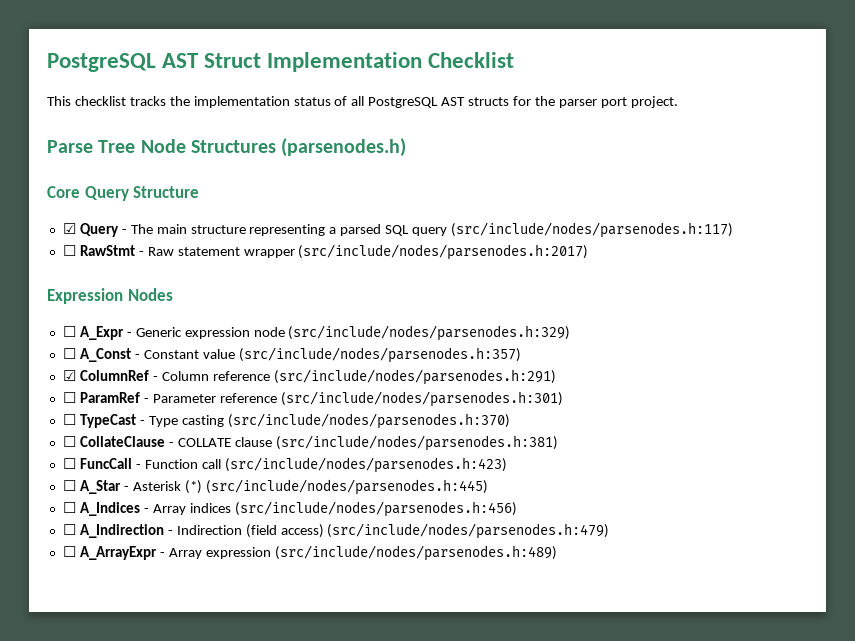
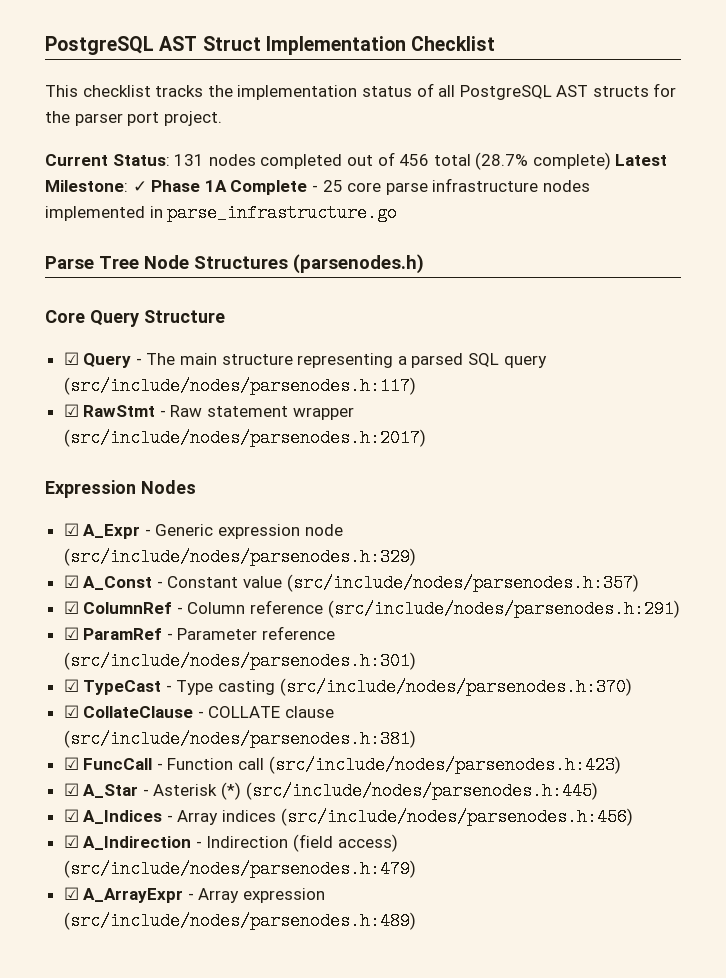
+ Current Status: 131 nodes completed out of 456 total (28.7% complete) Latest Milestone: ✓ Phase 1A Complete - 25 core parse infrastructure nodes implemented in parse_infrastructure.go
- ☐ RawStmt - Raw statement wrapper (src/include/nodes/parsenodes.h:2017)
+ ☑ RawStmt - Raw statement wrapper (src/include/nodes/parsenodes.h:2017)
- ☐ A_Expr - Generic expression node (src/include/nodes/parsenodes.h:329)
+ ☑ A_Expr - Generic expression node (src/include/nodes/parsenodes.h:329)
- ☐ A_Const - Constant value (src/include/nodes/parsenodes.h:357)
+ ☑ A_Const - Constant value (src/include/nodes/parsenodes.h:357)
- ☐ ParamRef - Parameter reference (src/include/nodes/parsenodes.h:301)
+ ☑ ParamRef - Parameter reference (src/include/nodes/parsenodes.h:301)
- ☐ TypeCast - Type casting (src/include/nodes/parsenodes.h:370)
+ ☑ TypeCast - Type casting (src/include/nodes/parsenodes.h:370)
- ☐ CollateClause - COLLATE clause (src/include/nodes/parsenodes.h:381)
+ ☑ CollateClause - COLLATE clause (src/include/nodes/parsenodes.h:381)
- ☐ FuncCall - Function call (src/include/nodes/parsenodes.h:423)
+ ☑ FuncCall - Function call (src/include/nodes/parsenodes.h:423)
- ☐ A_Star - Asterisk (*) (src/include/nodes/parsenodes.h:445)
+ ☑ A_Star - Asterisk (*) (src/include/nodes/parsenodes.h:445)
- ☐ A_Indices - Array indices (src/include/nodes/parsenodes.h:456)
+ ☑ A_Indices - Array indices (src/include/nodes/parsenodes.h:456)
- ☐ A_Indirection - Indirection (field access) (src/include/nodes/parsenodes.h:479)
+ ☑ A_Indirection - Indirection (field access) (src/include/nodes/parsenodes.h:479)
- ☐ A_ArrayExpr - Array expression (src/include/nodes/parsenodes.h:489)
+ ☑ A_ArrayExpr - Array expression (src/include/nodes/parsenodes.h:489)

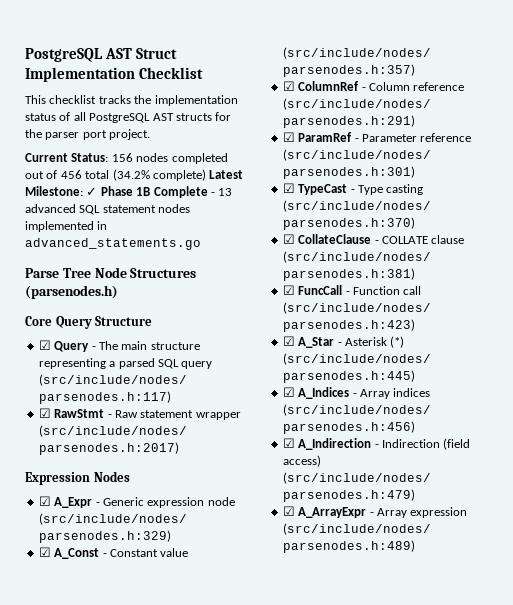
- Current Status: 131 nodes completed out of 456 total (28.7% complete) Latest Milestone: ✓ Phase 1A Complete - 25 core parse infrastructure nodes implemented in parse_infrastructure.go
+ Current Status: 156 nodes completed out of 456 total (34.2% complete) Latest Milestone: ✓ Phase 1B Complete - 13 advanced SQL statement nodes implemented in advanced_statements.go

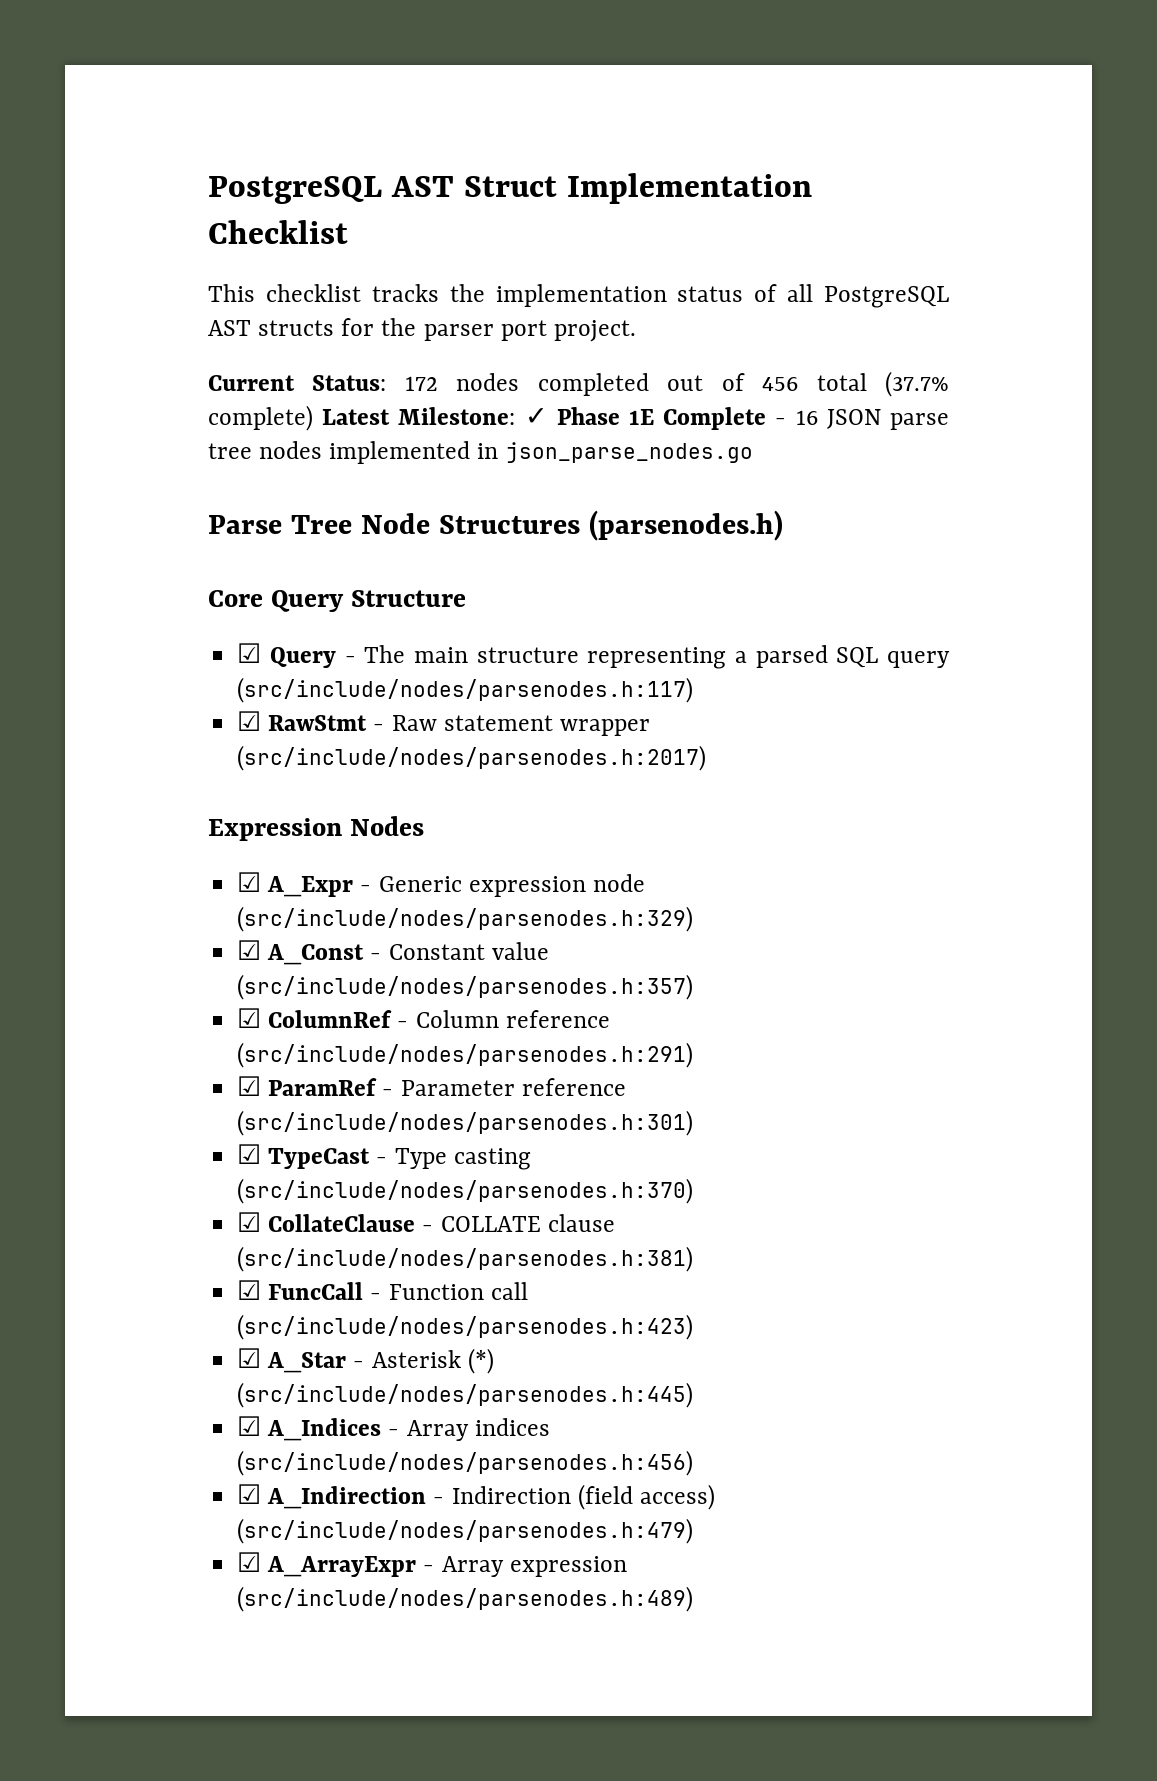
- Current Status: 156 nodes completed out of 456 total (34.2% complete) Latest Milestone: ✓ Phase 1B Complete - 13 advanced SQL statement nodes implemented in advanced_statements.go
+ Current Status: 172 nodes completed out of 456 total (37.7% complete) Latest Milestone: ✓ Phase 1E Complete - 16 JSON parse tree nodes implemented in json_parse_nodes.go

